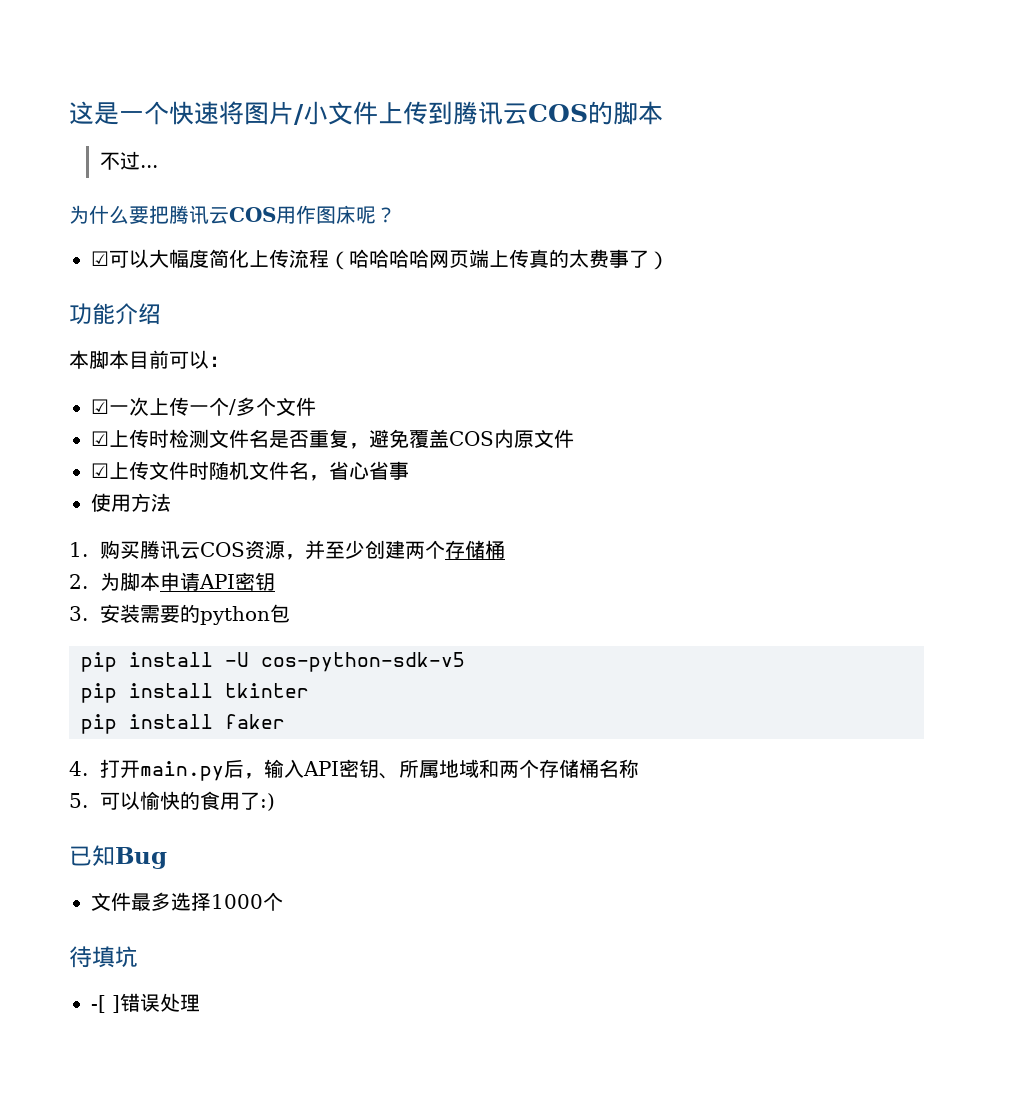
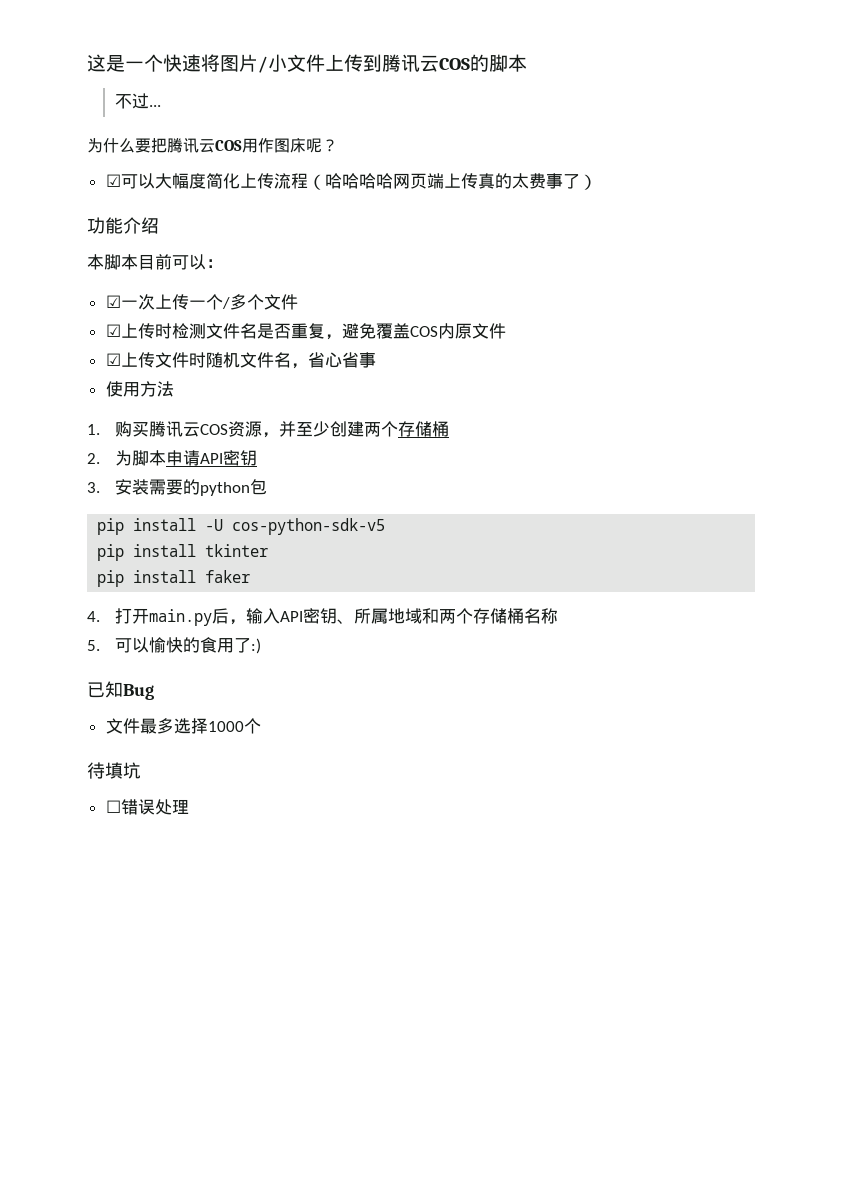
- -[ ]错误处理
+ ☐错误处理

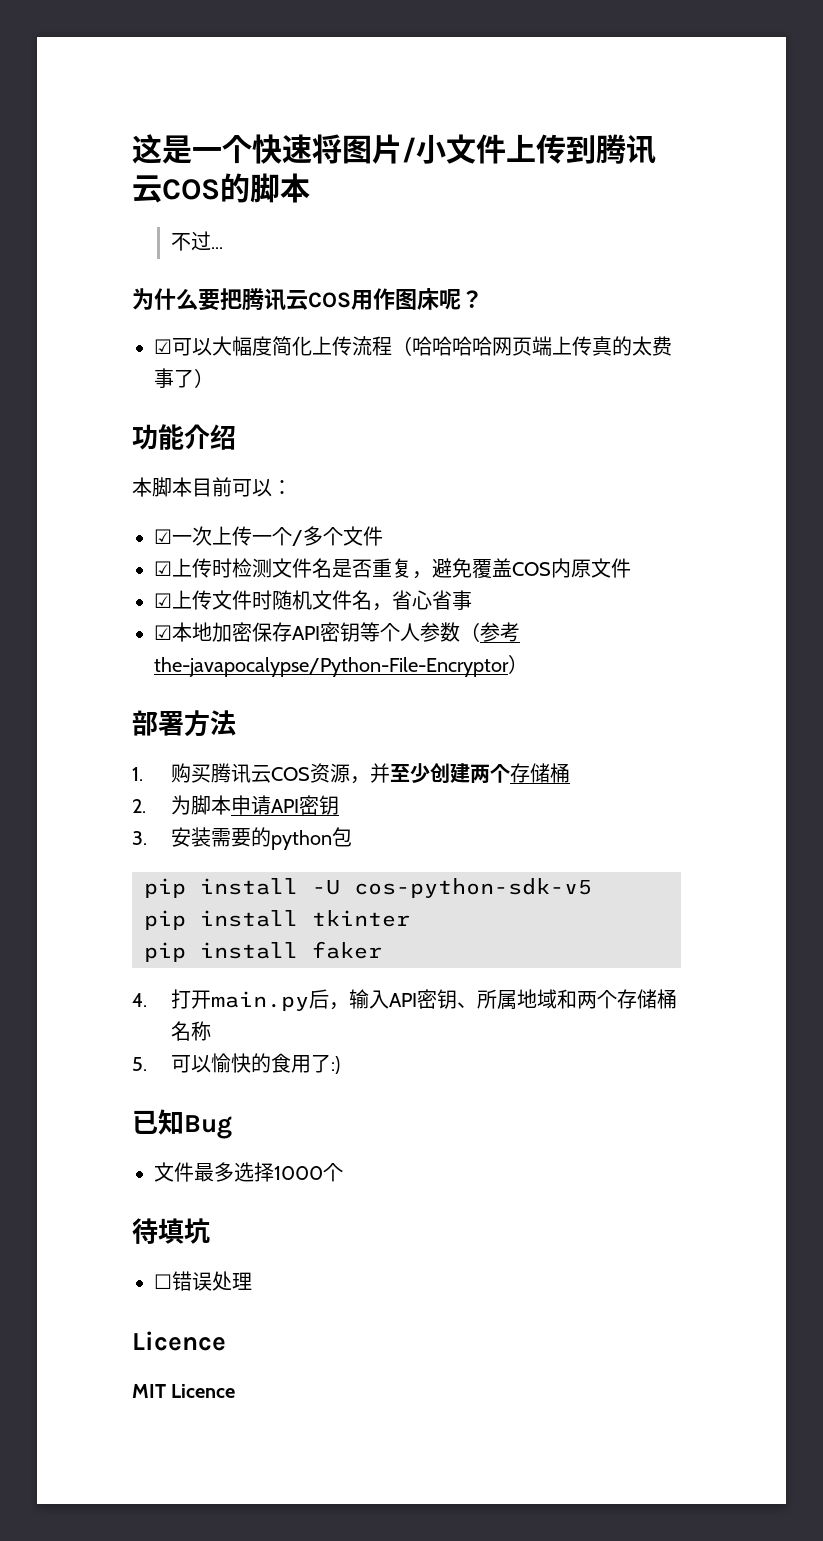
- 使用方法
+ ☑本地加密保存API密钥等个人参数（参考the-javapocalypse/Python-File-Encryptor）
+ 部署方法
  ☐错误处理
+ Licence
+ MIT Licence

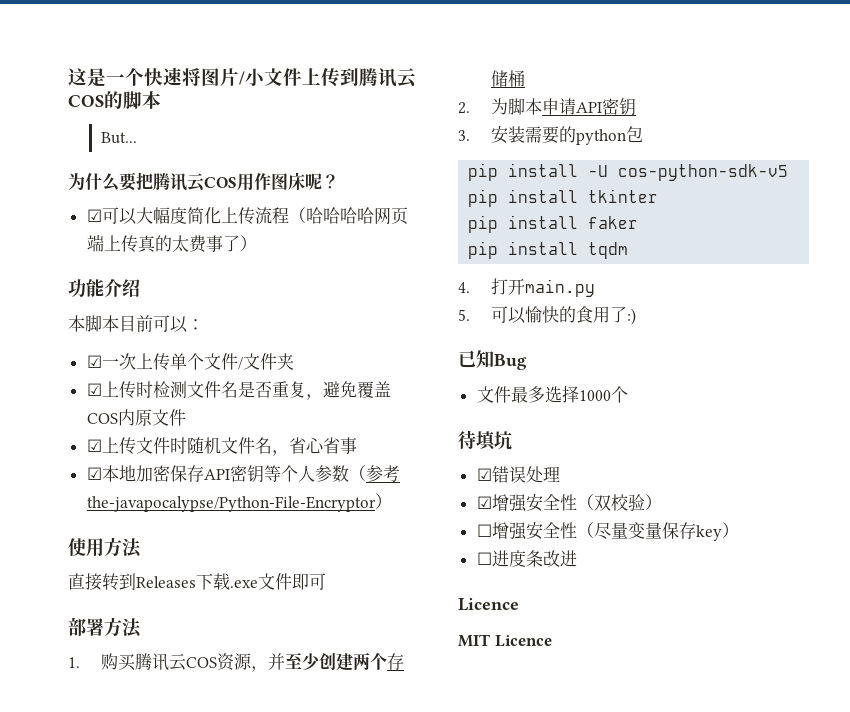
- 不过...
+ But...
- ☑一次上传一个/多个文件
+ ☑一次上传单个文件/文件夹
+ 使用方法
+ 直接转到Releases下载.exe文件即可
+ pip install tqdm
- 4.打开main.py后，输入API密钥、所属地域和两个存储桶名称
+ 4.打开main.py
- ☐错误处理
+ ☑错误处理
+ ☑增强安全性（双校验）
+ ☐增强安全性（尽量变量保存key）
+ ☐进度条改进

